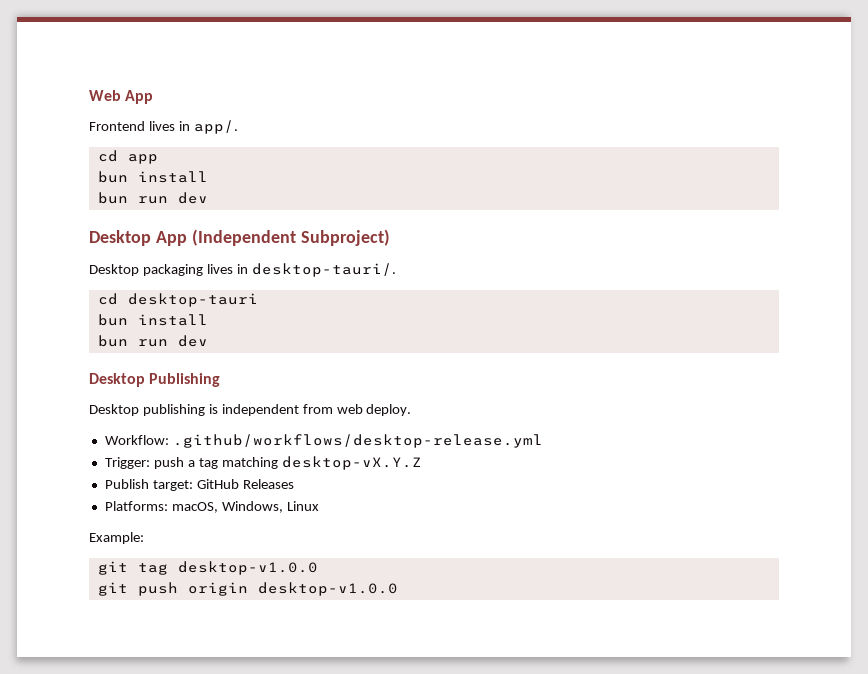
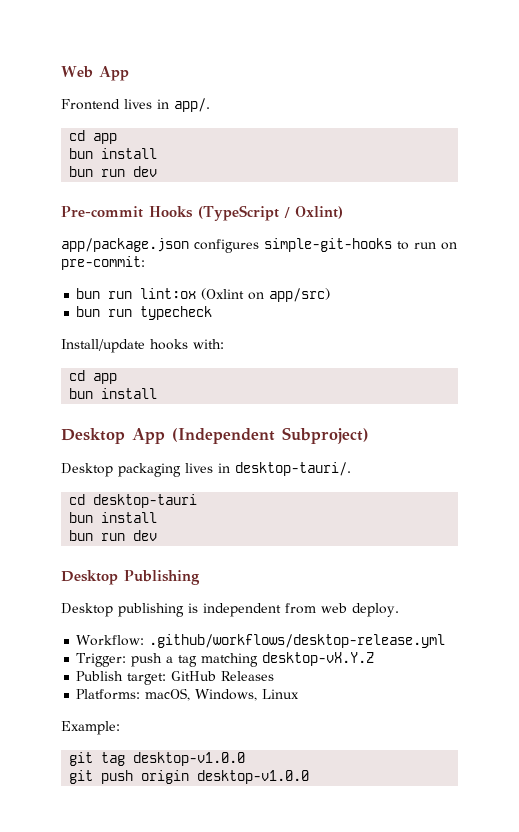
+ Pre-commit Hooks (TypeScript / Oxlint)
+ app/package.json configures simple-git-hooks to run on pre-commit:
+ bun run lint:ox (Oxlint on app/src)
+ bun run typecheck
+ Install/update hooks with:
+ cd app
+ bun install

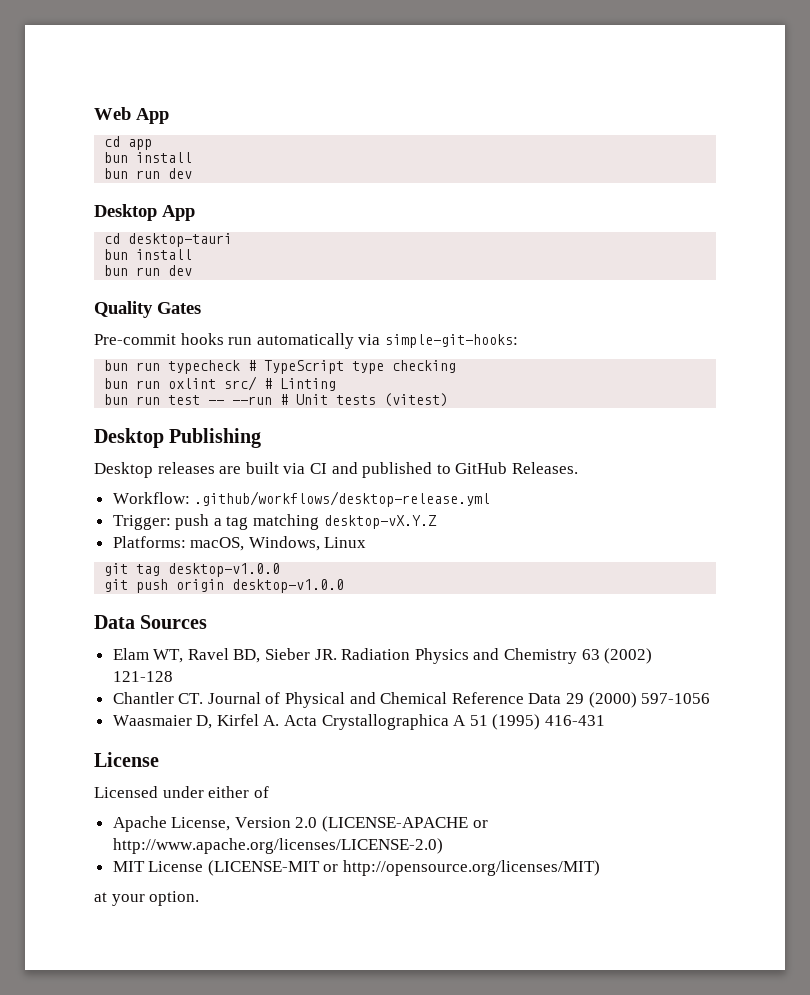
- Frontend lives in app/.
- Pre-commit Hooks (TypeScript / Oxlint)
- app/package.json configures simple-git-hooks to run on pre-commit:
- bun run lint:ox (Oxlint on app/src)
- bun run typecheck
- Install/update hooks with:
- cd app
- bun install
- Desktop App (Independent Subproject)
- Desktop packaging lives in desktop-tauri/.
+ Desktop App
+ Quality Gates
+ Pre-commit hooks run automatically via simple-git-hooks:
+ bun run typecheck # TypeScript type checking
+ bun run oxlint src/ # Linting
+ bun run test -- --run # Unit tests (vitest)
  Desktop Publishing
- Desktop publishing is independent from web deploy.
+ Desktop releases are built via CI and published to GitHub Releases.
- Publish target: GitHub Releases
- Example:
+ Data Sources
+ Elam WT, Ravel BD, Sieber JR. Radiation Physics and Chemistry 63 (2002) 121-128
+ Chantler CT. Journal of Physical and Chemical Reference Data 29 (2000) 597-1056
+ Waasmaier D, Kirfel A. Acta Crystallographica A 51 (1995) 416-431
+ License
+ Licensed under either of
+ Apache License, Version 2.0 (LICENSE-APACHE or http://www.apache.org/licenses/LICENSE-2.0)
+ MIT License (LICENSE-MIT or http://opensource.org/licenses/MIT)
+ at your option.

